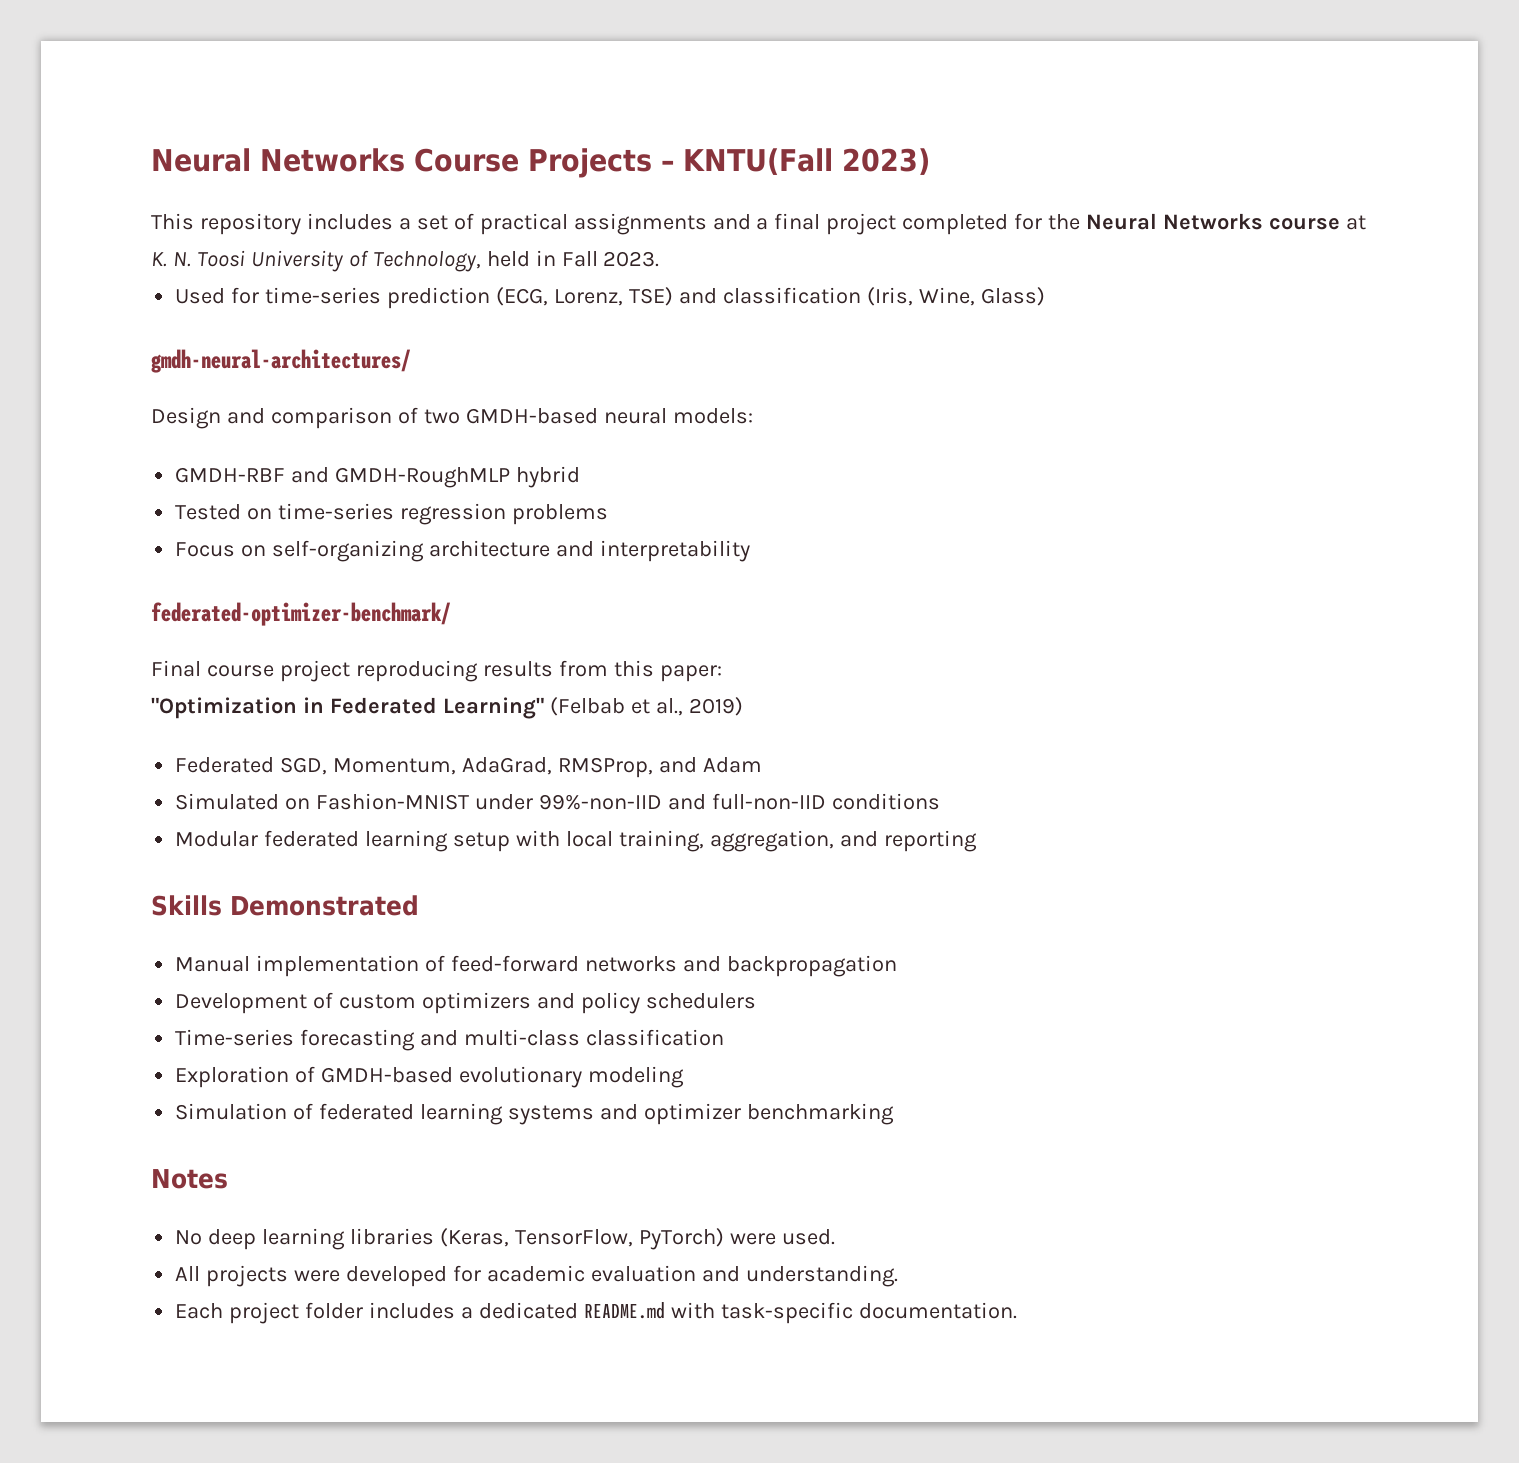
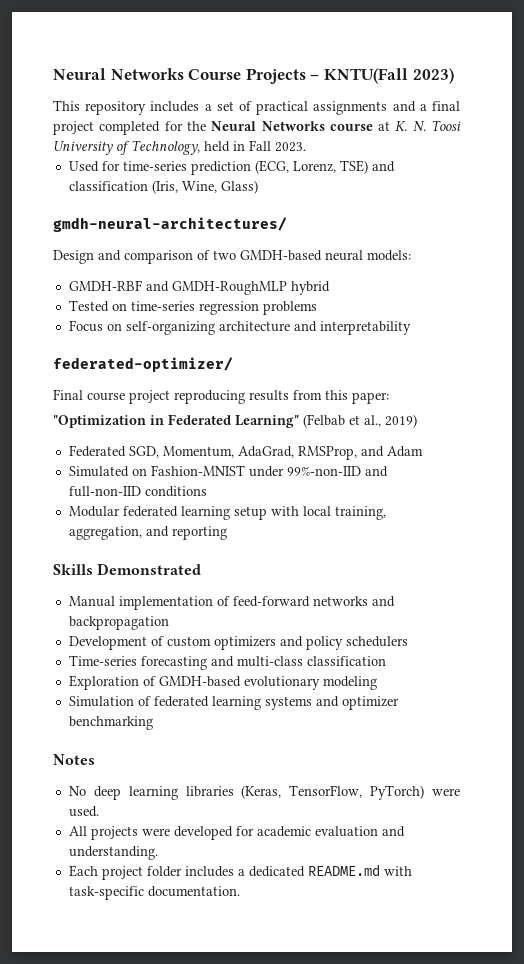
- federated-optimizer-benchmark/
+ federated-optimizer/

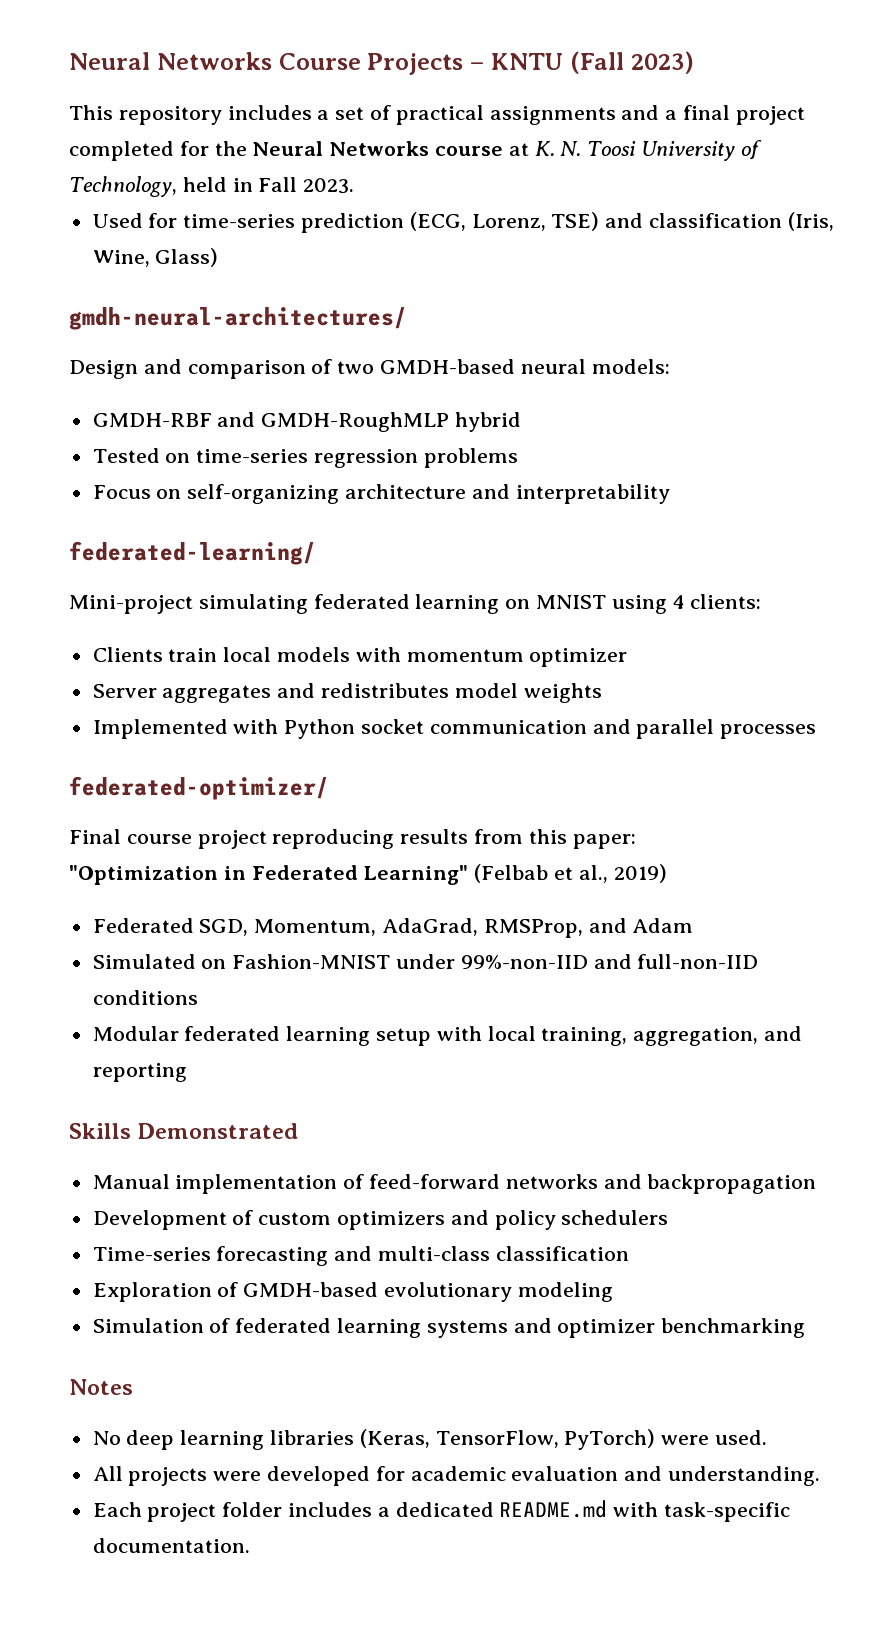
- Neural Networks Course Projects – KNTU(Fall 2023)
+ Neural Networks Course Projects – KNTU (Fall 2023)
+ federated-learning/
+ Mini-project simulating federated learning on MNIST using 4 clients:
+ Clients train local models with momentum optimizer
+ Server aggregates and redistributes model weights
+ Implemented with Python socket communication and parallel processes

